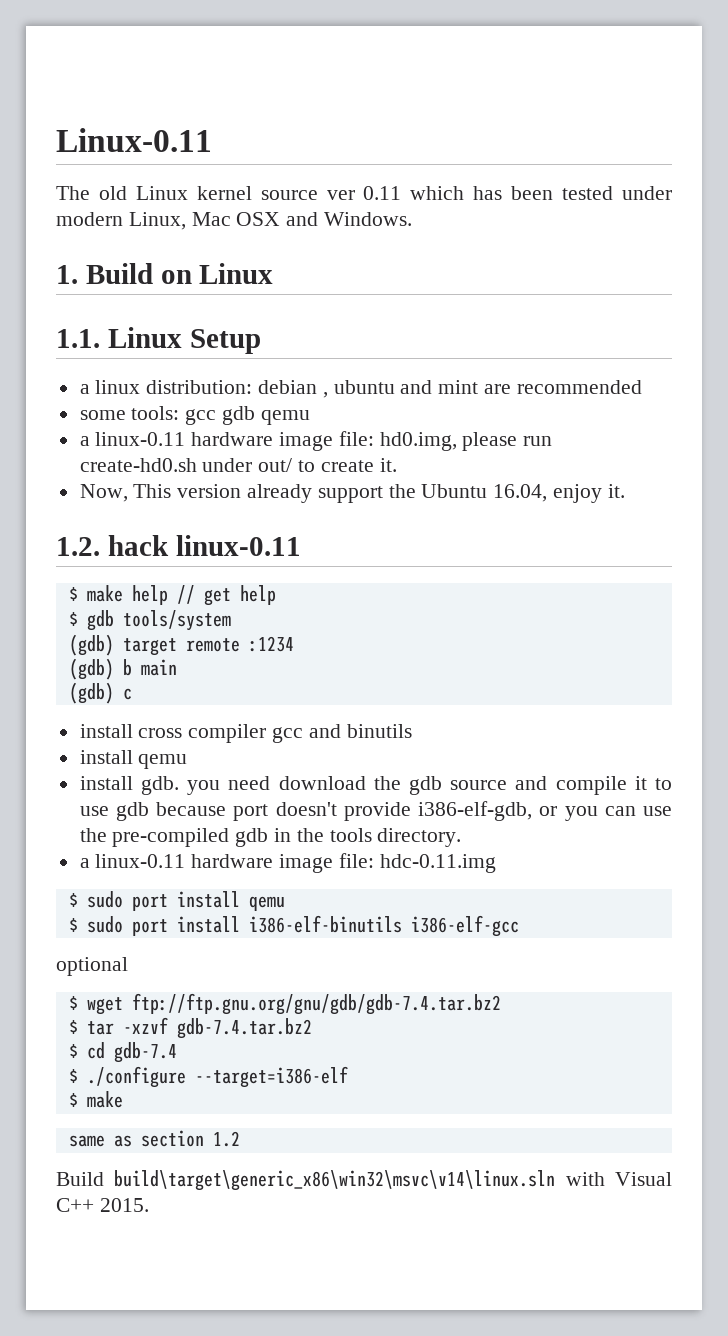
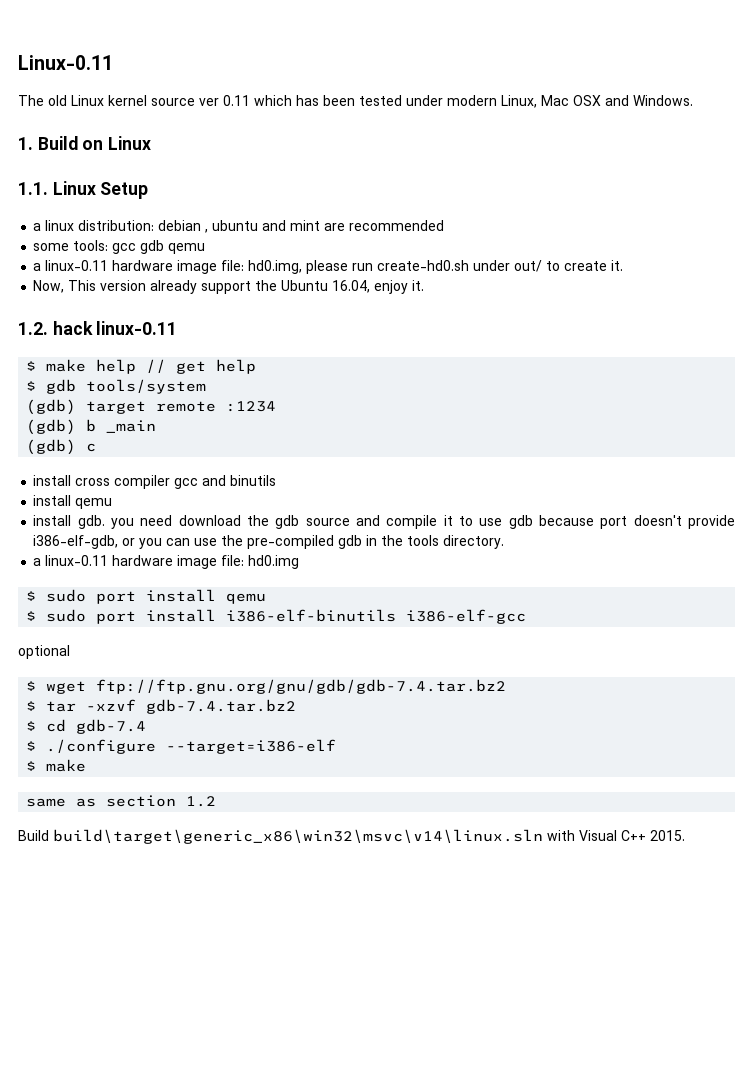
- (gdb) b main
+ (gdb) b _main
- a linux-0.11 hardware image file: hdc-0.11.img
+ a linux-0.11 hardware image file: hd0.img

